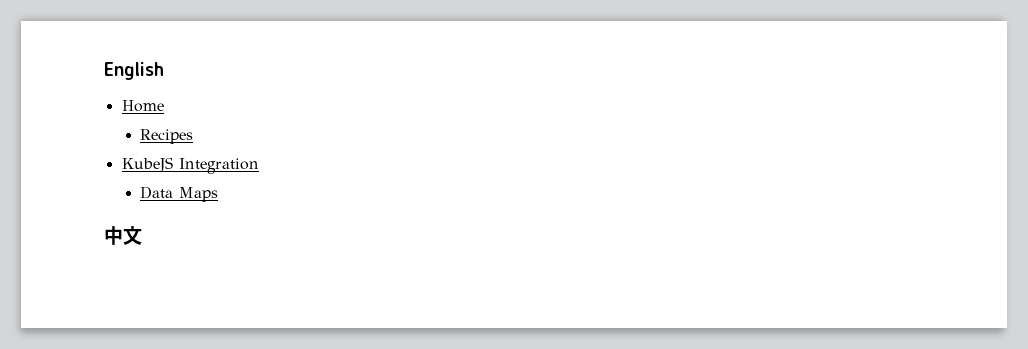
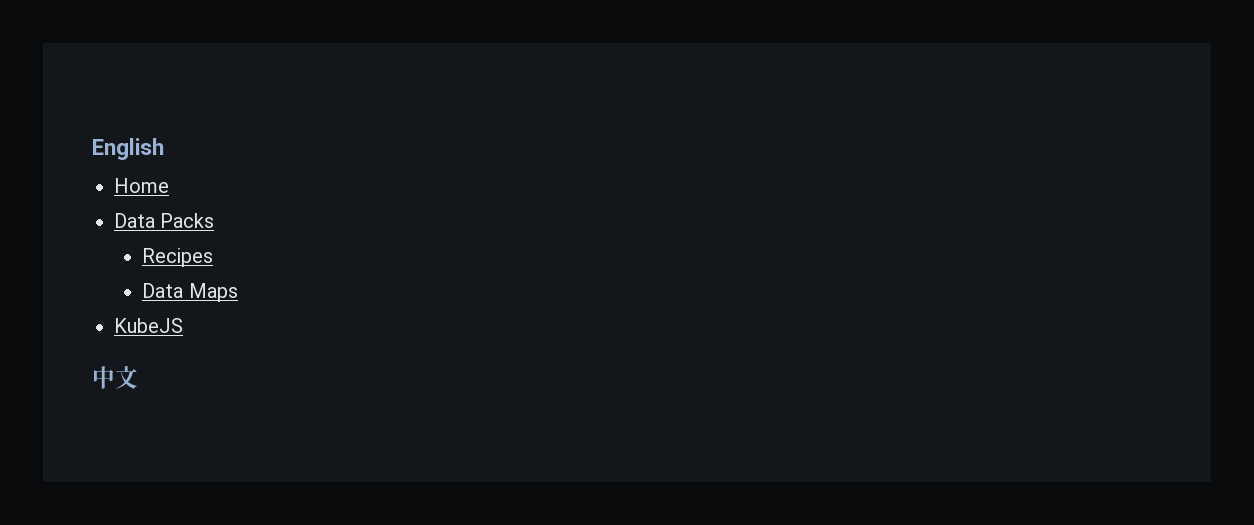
+ Data Packs
- KubeJS Integration
+ KubeJS

